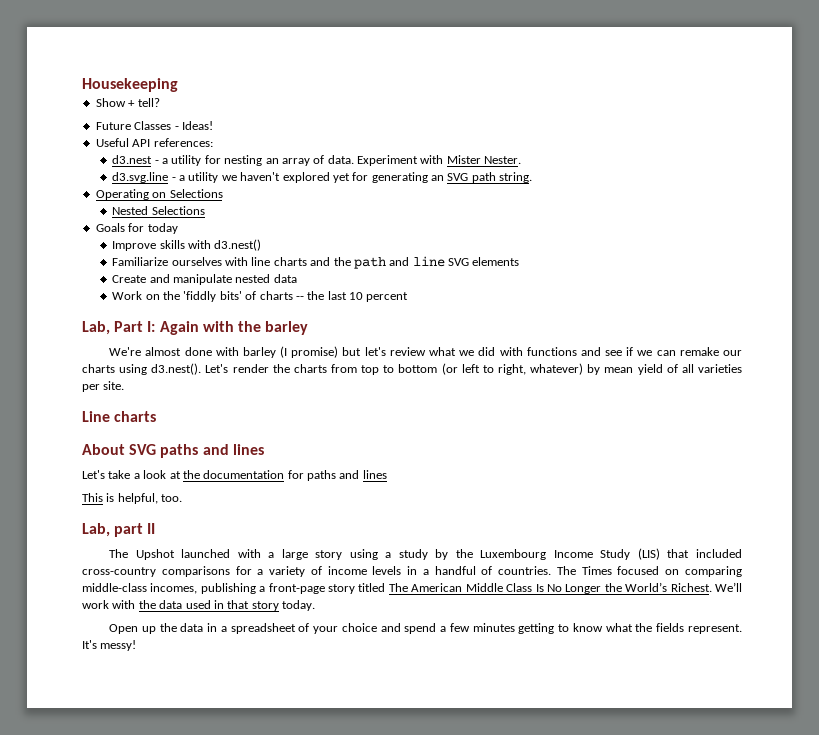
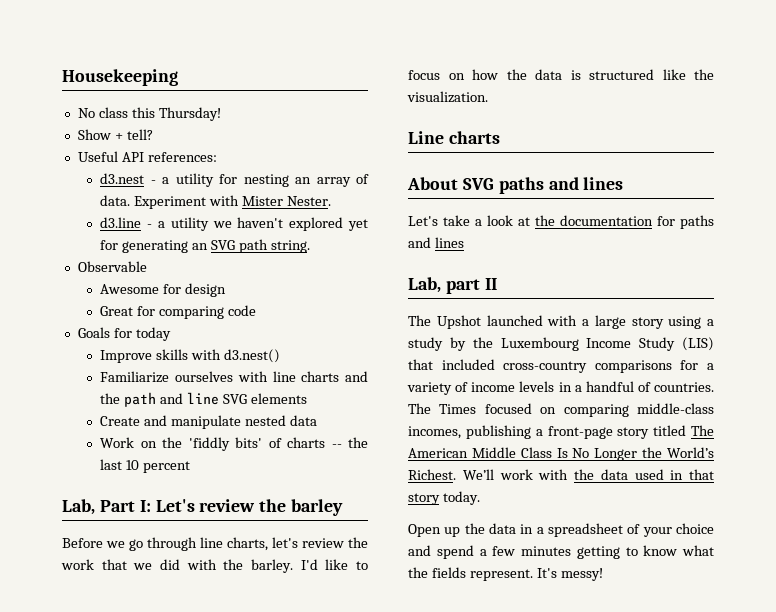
+ No class this Thursday!
- Future Classes - Ideas!
- d3.svg.line - a utility we haven't explored yet for generating an SVG path string.
+ d3.line - a utility we haven't explored yet for generating an SVG path string.
- Operating on Selections
- Nested Selections
+ Observable
+ Awesome for design
+ Great for comparing code
- Lab, Part I: Again with the barley
+ Lab, Part I: Let's review the barley
- We're almost done with barley (I promise) but let's review what we did with functions and see if we can remake our charts using d3.nest(). Let's render the charts from top to bottom (or left to right, whatever) by mean yield of all varieties per site.
+ Before we go through line charts, let's review the work that we did with the barley. I'd like to focus on how the data is structured like the visualization.
- This is helpful, too.

